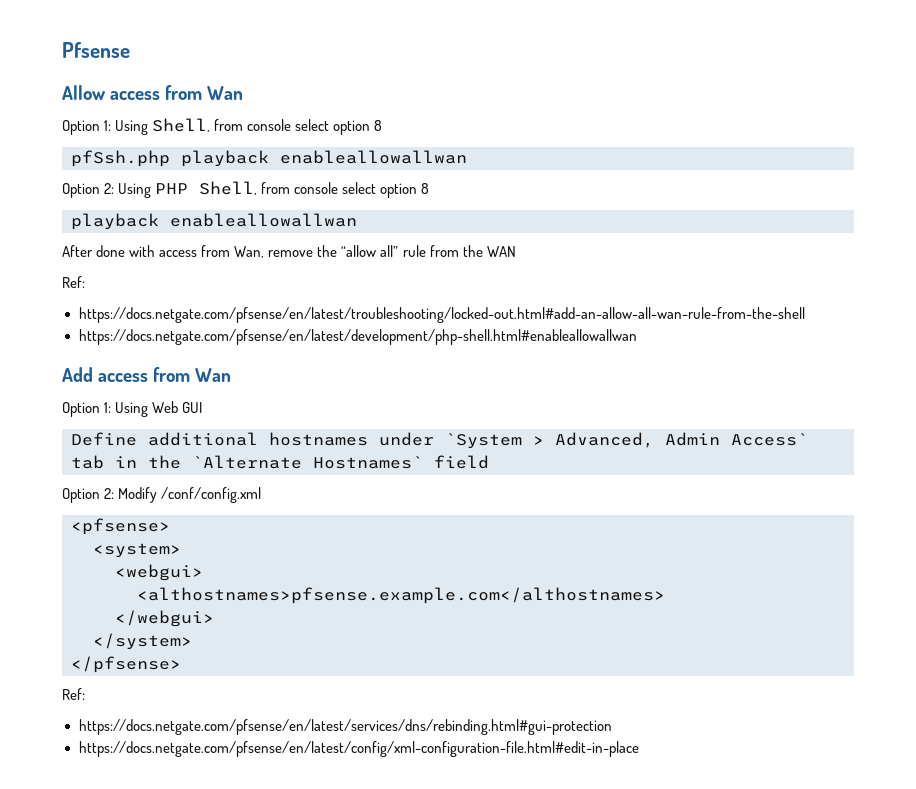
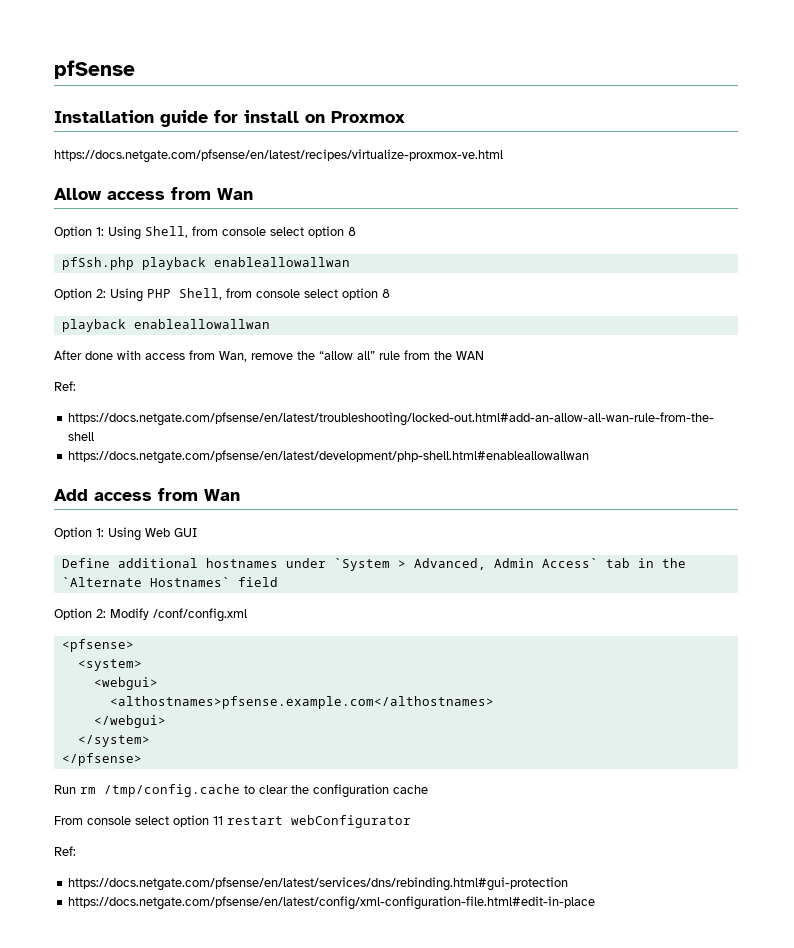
- Pfsense
+ pfSense
+ Installation guide for install on Proxmox
+ https://docs.netgate.com/pfsense/en/latest/recipes/virtualize-proxmox-ve.html
+ Run rm /tmp/config.cache to clear the configuration cache
+ From console select option 11 restart webConfigurator

